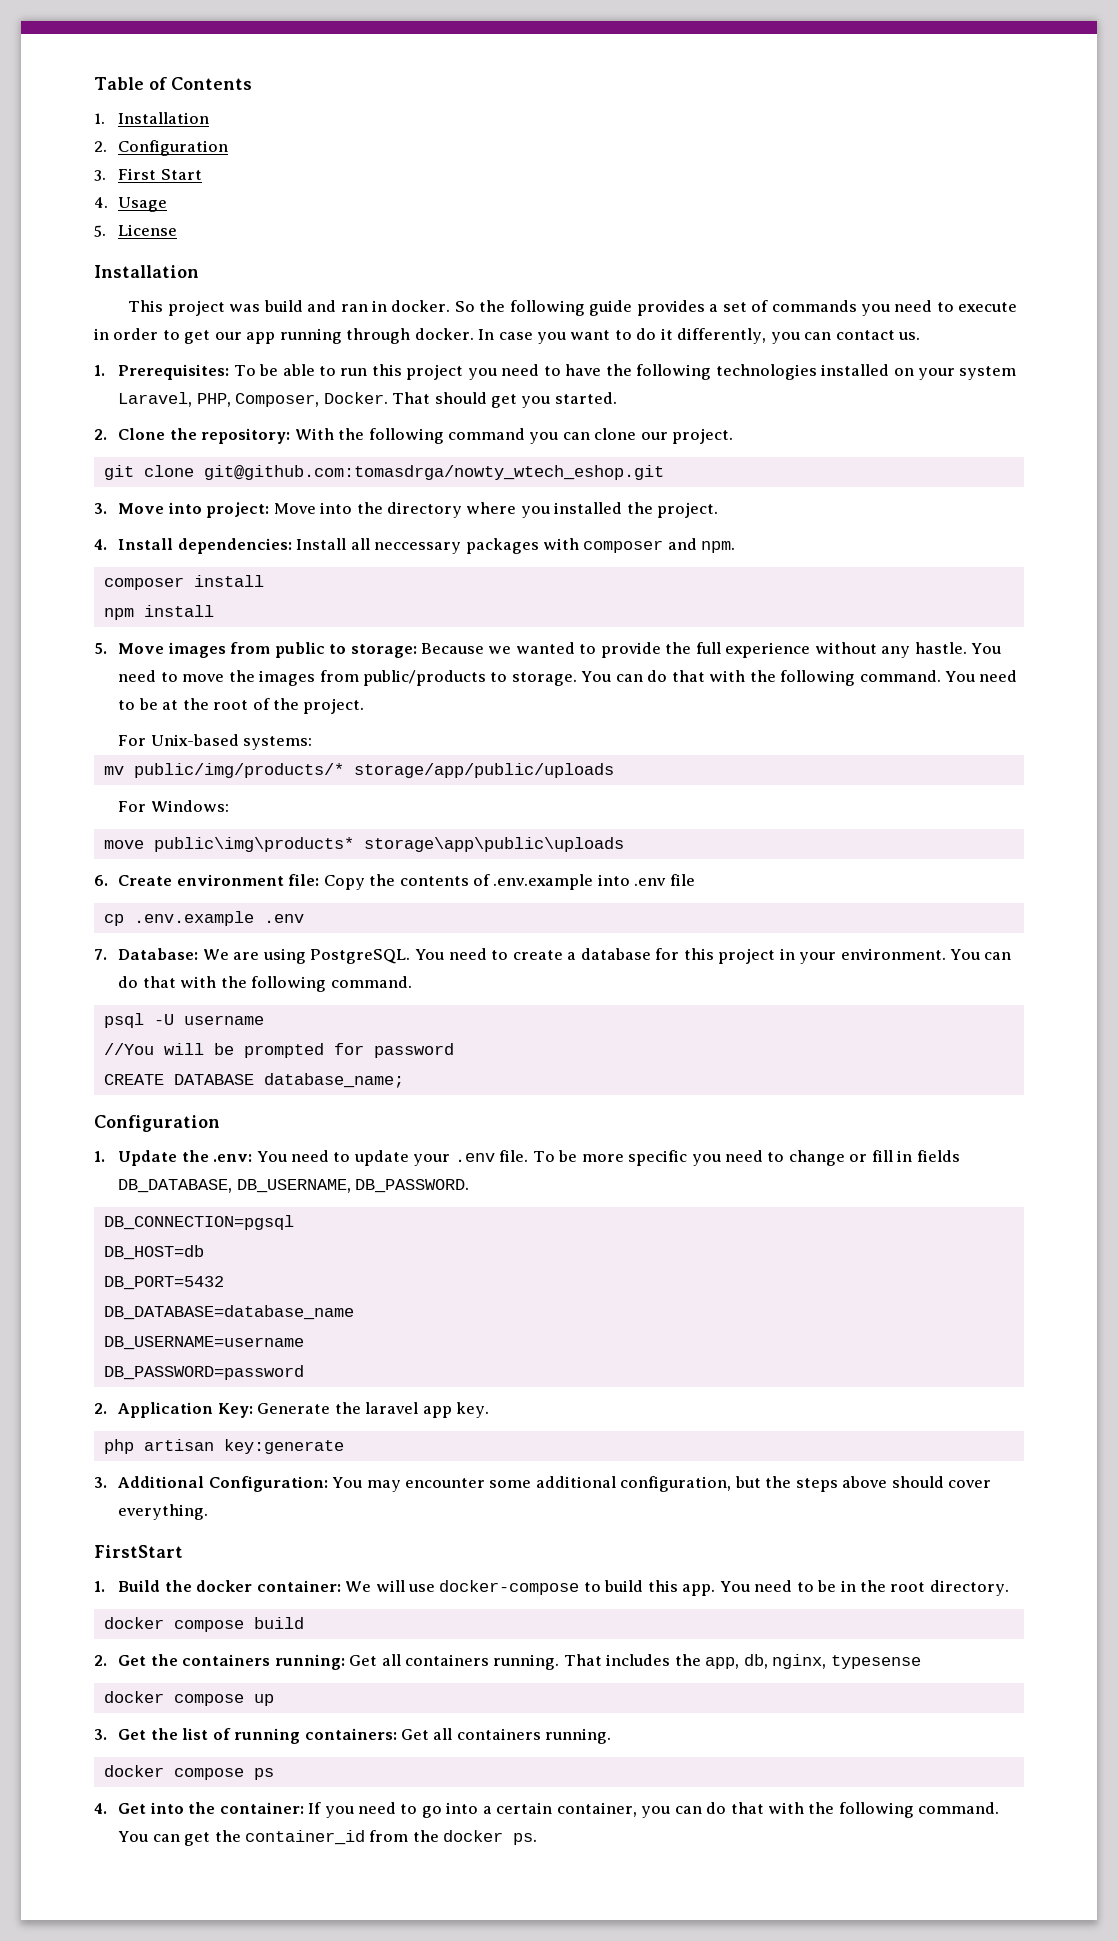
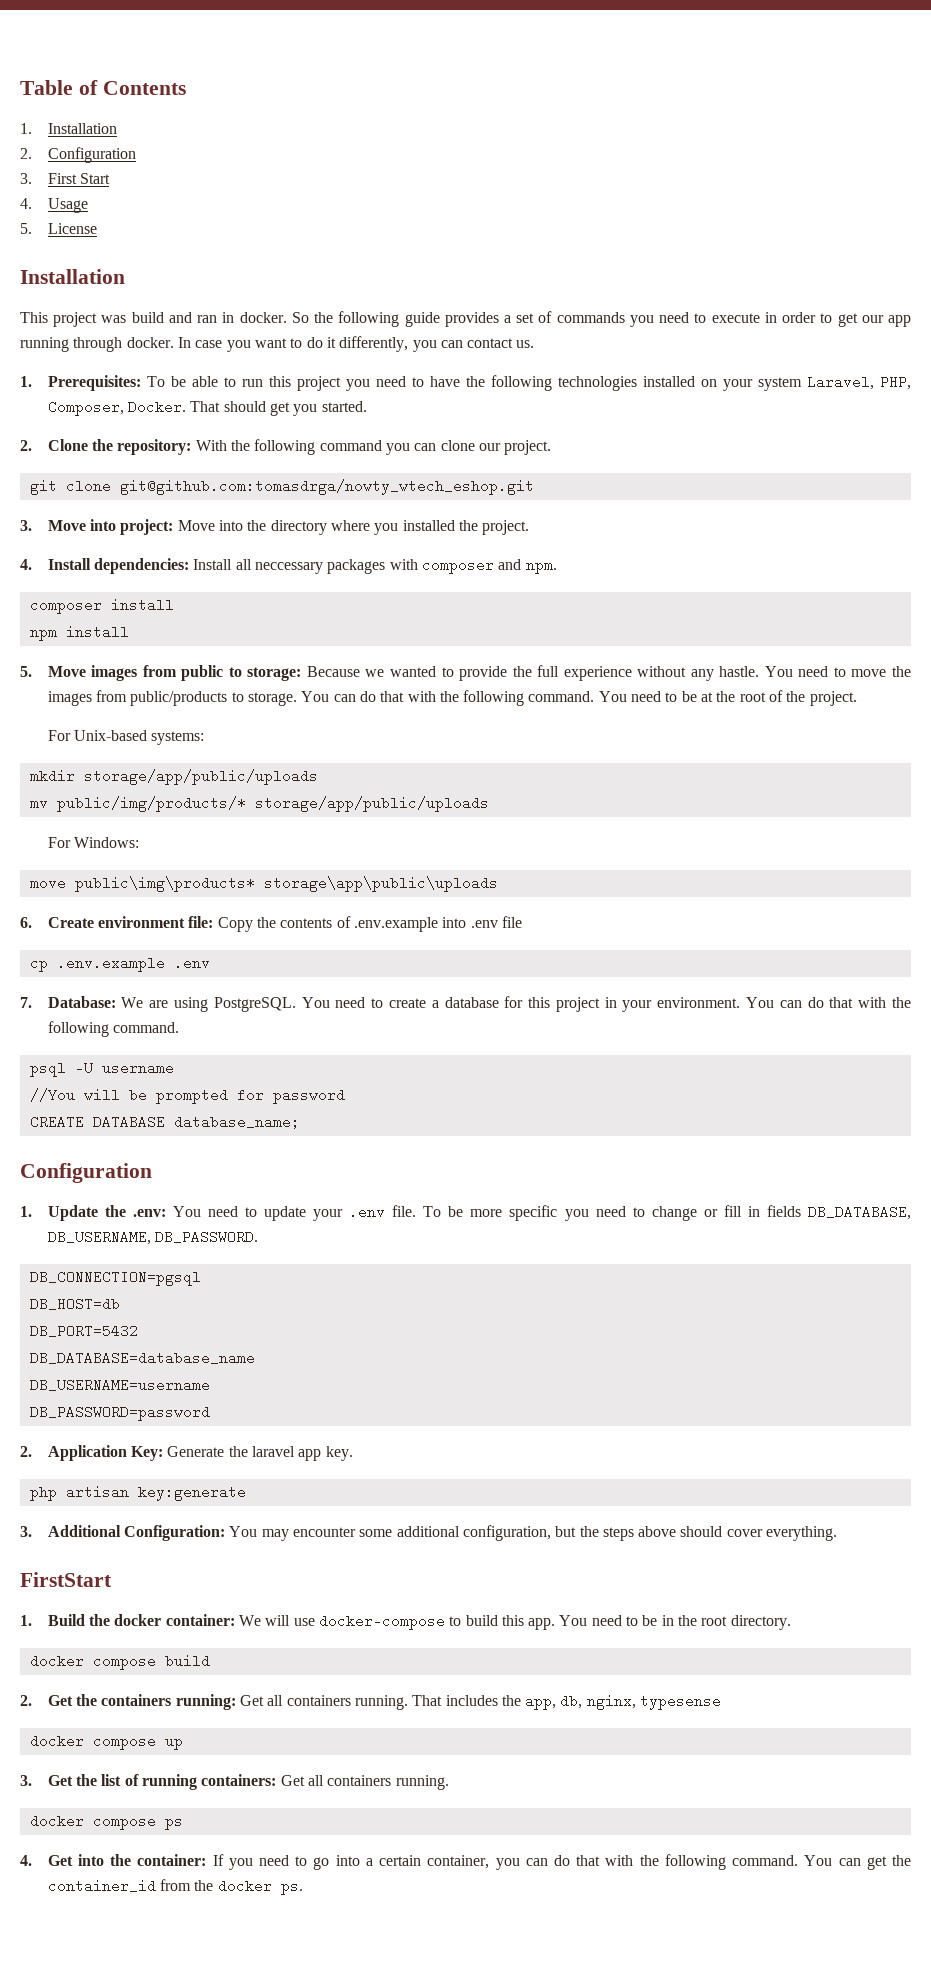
+ mkdir storage/app/public/uploads

